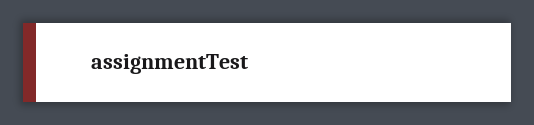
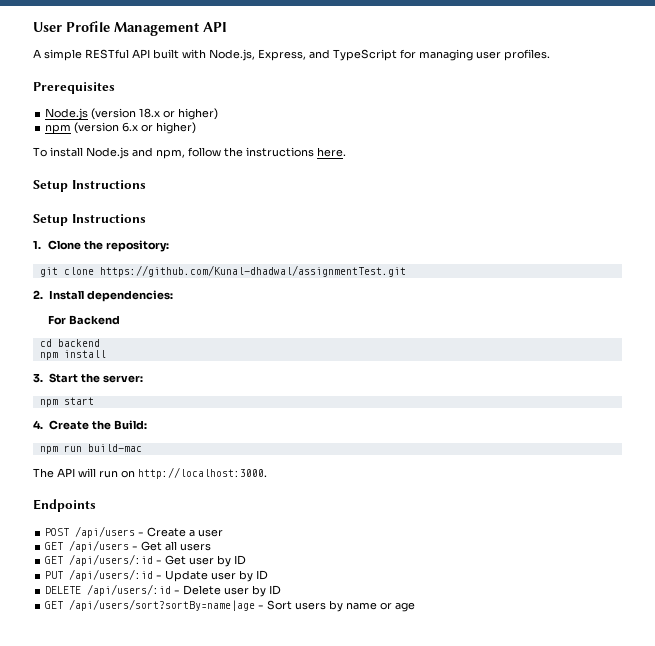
- assignmentTest
+ User Profile Management API
+ A simple RESTful API built with Node.js, Express, and TypeScript for managing user profiles.
+ Prerequisites
+ Node.js (version 18.x or higher)
+ npm (version 6.x or higher)
+ To install Node.js and npm, follow the instructions here.
+ Setup Instructions
+ Setup Instructions
+ 1. Clone the repository:
+ git clone https://github.com/Kunal-dhadwal/assignmentTest.git
+ 2. Install dependencies:
+ For Backend
+ cd backend
+ npm install
+ 3. Start the server:
+ npm start
+ 4. Create the Build:
+ npm run build-mac
+ The API will run on http://localhost:3000.
+ Endpoints
+ POST /api/users - Create a user
+ GET /api/users - Get all users
+ GET /api/users/:id - Get user by ID
+ PUT /api/users/:id - Update user by ID
+ DELETE /api/users/:id - Delete user by ID
+ GET /api/users/sort?sortBy=name|age - Sort users by name or age

